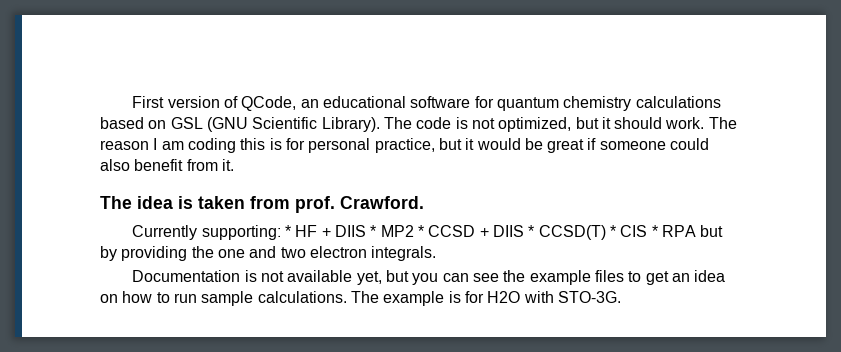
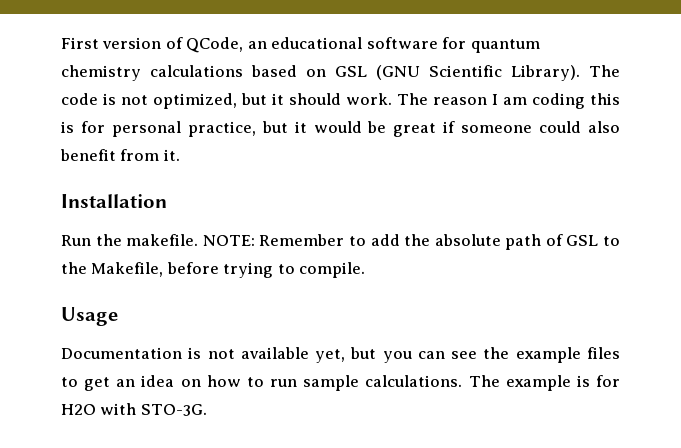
- The idea is taken from prof. Crawford.
- Currently supporting: * HF + DIIS * MP2 * CCSD + DIIS * CCSD(T) * CIS * RPA but by providing the one and two electron integrals.
+ Installation
+ Run the makefile. NOTE: Remember to add the absolute path of GSL to the Makefile, before trying to compile.
+ Usage

